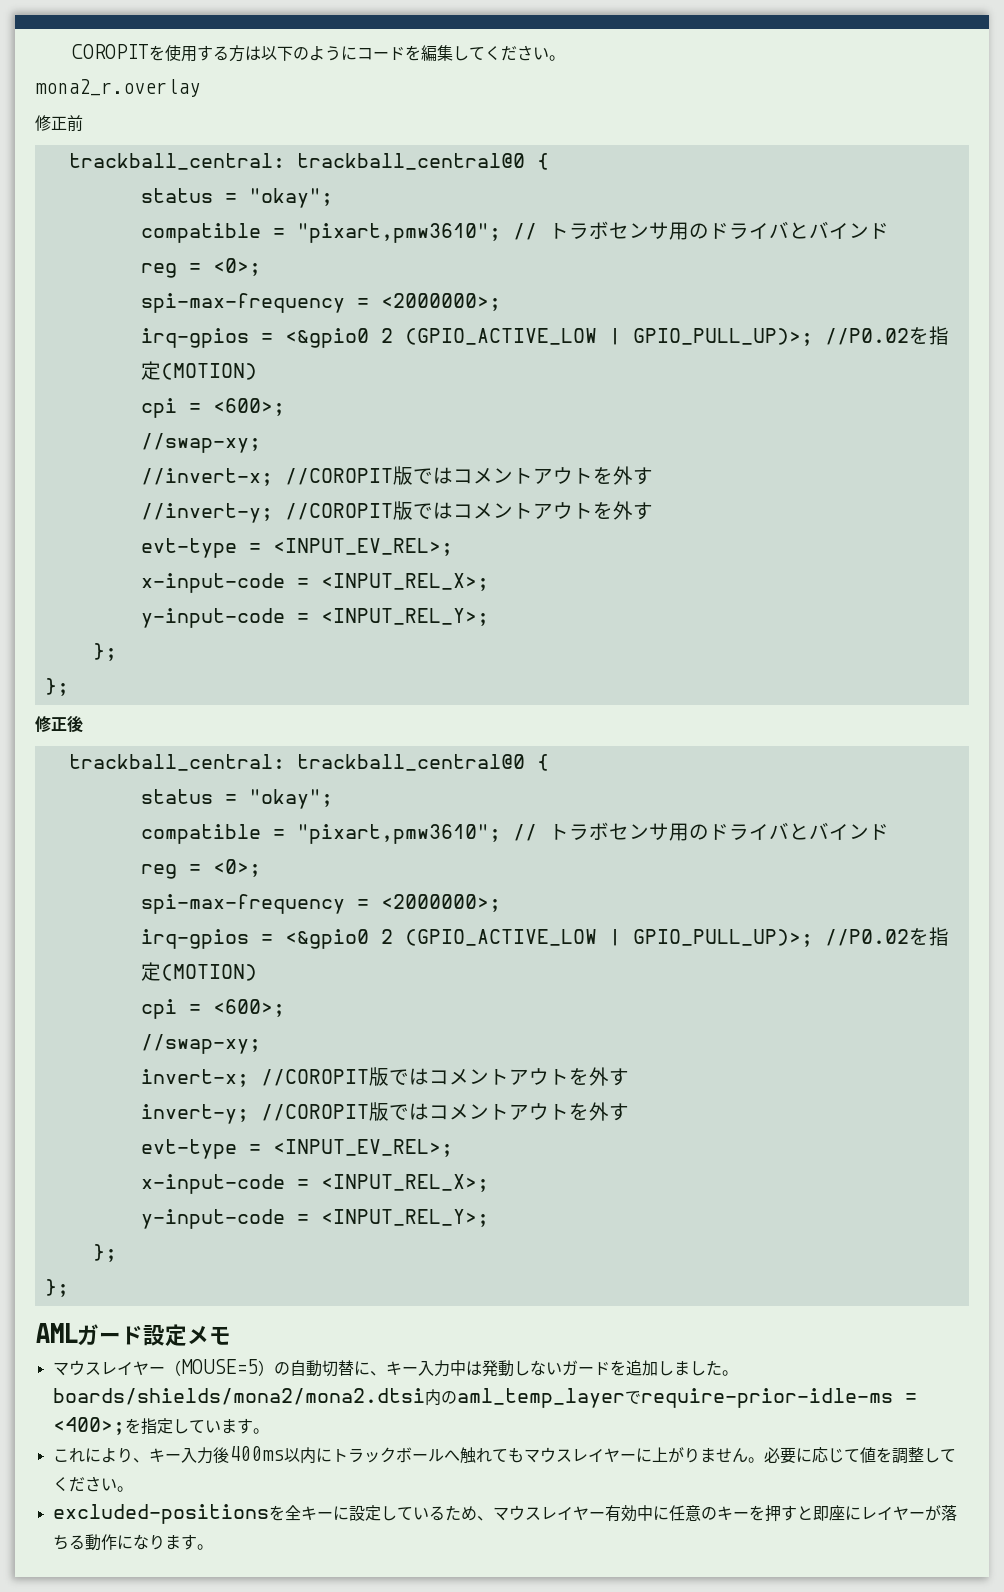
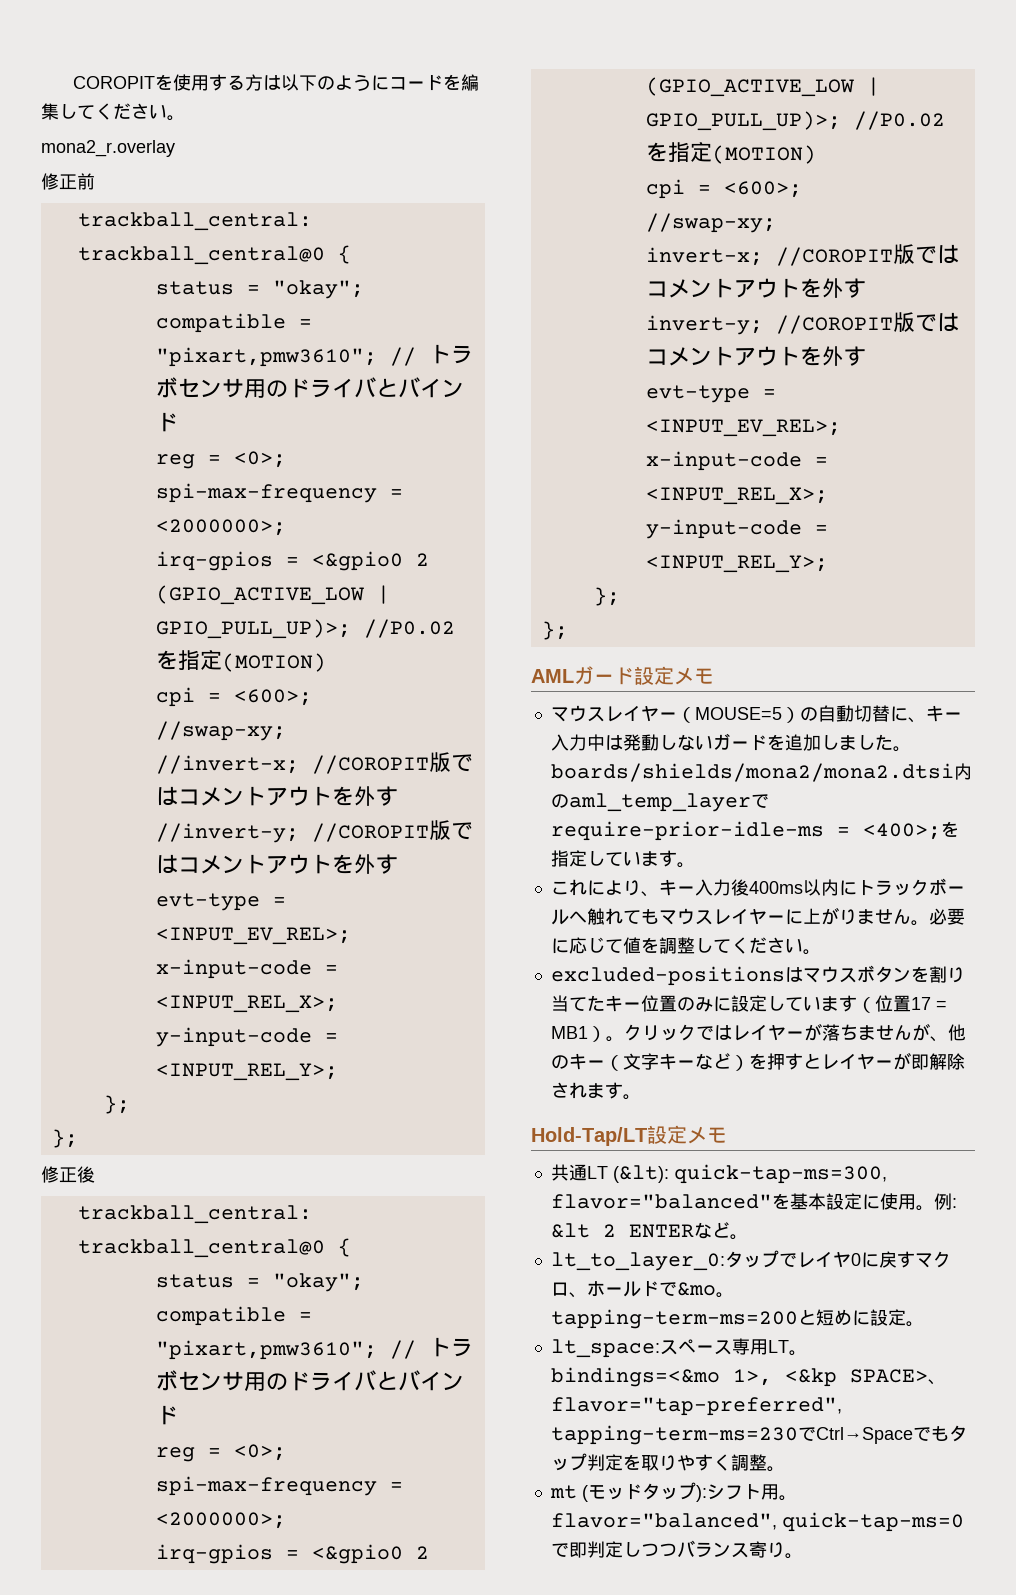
- excluded-positionsを全キーに設定しているため、マウスレイヤー有効中に任意のキーを押すと即座にレイヤーが落ちる動作になります。
+ excluded-positionsはマウスボタンを割り当てたキー位置のみに設定しています（位置17 = MB1）。クリックではレイヤーが落ちませんが、他のキー（文字キーなど）を押すとレイヤーが即解除されます。
+ Hold-Tap/LT設定メモ
+ 共通LT (&lt): quick-tap-ms=300, flavor="balanced"を基本設定に使用。例: &lt 2 ENTERなど。
+ lt_to_layer_0:タップでレイヤ0に戻すマクロ、ホールドで&mo。tapping-term-ms=200と短めに設定。
+ lt_space:スペース専用LT。bindings=<&mo 1>, <&kp SPACE>、flavor="tap-preferred", tapping-term-ms=230でCtrl→Spaceでもタップ判定を取りやすく調整。
+ mt (モッドタップ):シフト用。flavor="balanced", quick-tap-ms=0で即判定しつつバランス寄り。

